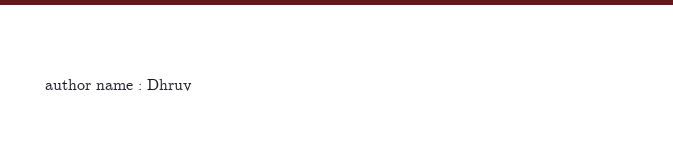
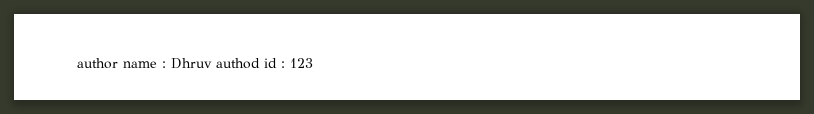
- author name : Dhruv
+ author name : Dhruv authod id : 123

